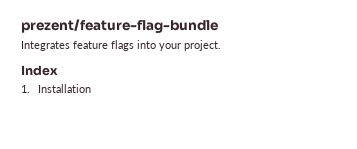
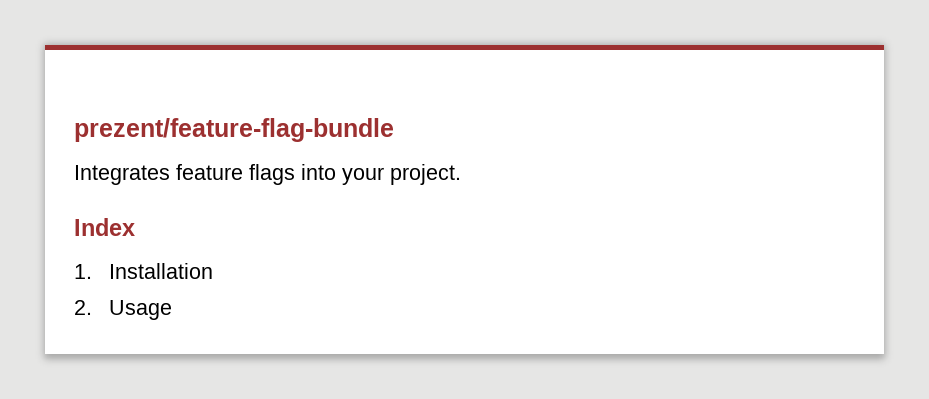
+ 2. Usage

